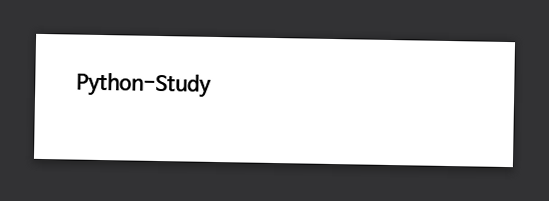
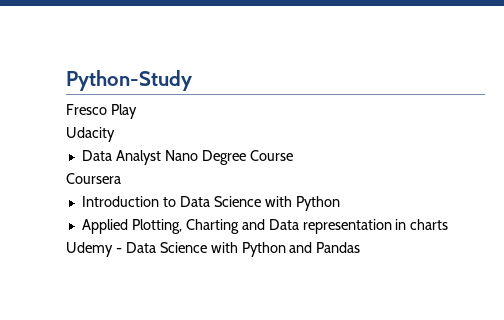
+ Fresco Play
+ Udacity
+ Data Analyst Nano Degree Course
+ Coursera
+ Introduction to Data Science with Python
+ Applied Plotting, Charting and Data representation in charts
+ Udemy - Data Science with Python and Pandas

